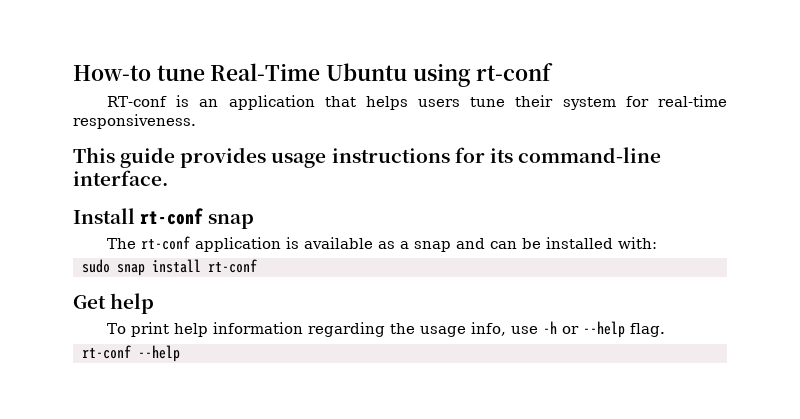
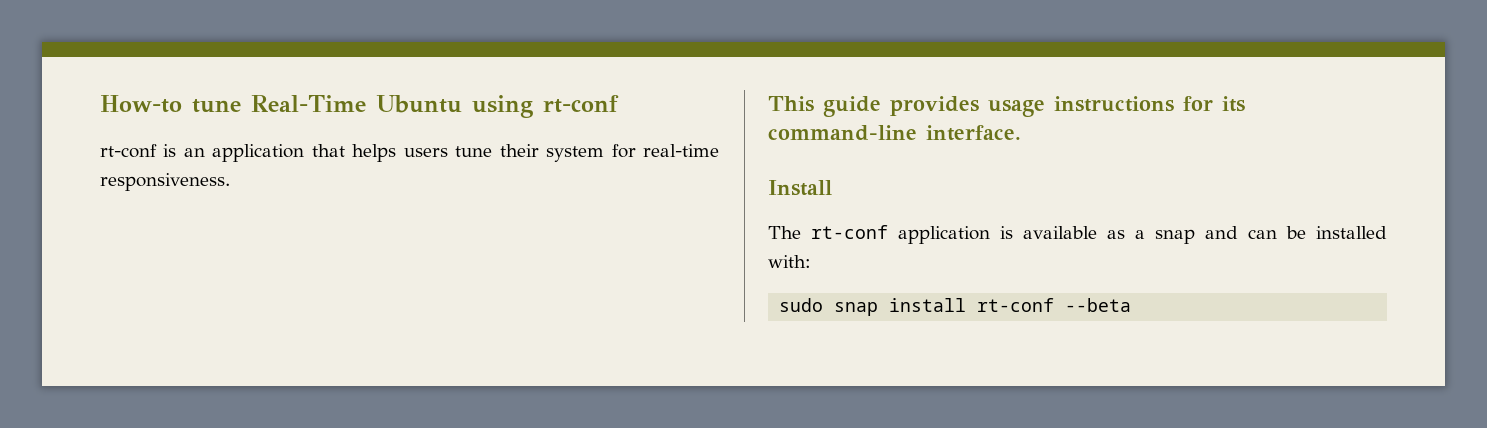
- RT-conf is an application that helps users tune their system for real-time responsiveness.
+ rt-conf is an application that helps users tune their system for real-time responsiveness.
- Install rt-conf snap
+ Install
- sudo snap install rt-conf
- Get help
- To print help information regarding the usage info, use -h or --help flag.
- rt-conf --help
+ sudo snap install rt-conf --beta

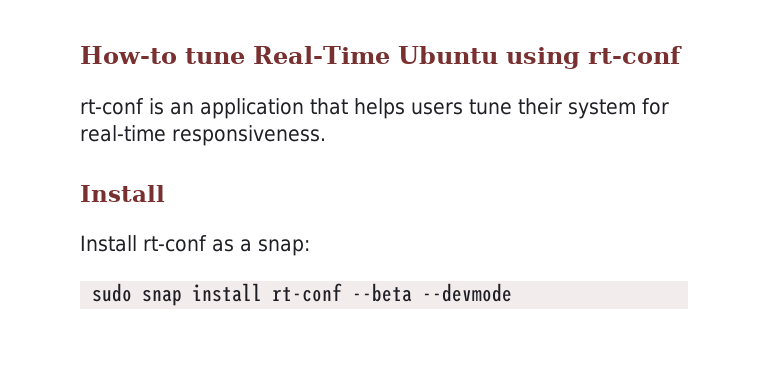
  rt-conf is an application that helps users tune their system for real-time responsiveness.
- This guide provides usage instructions for its command-line interface.
  Install
- The rt-conf application is available as a snap and can be installed with:
+ Install rt-conf as a snap:
- sudo snap install rt-conf --beta
+ sudo snap install rt-conf --beta --devmode

